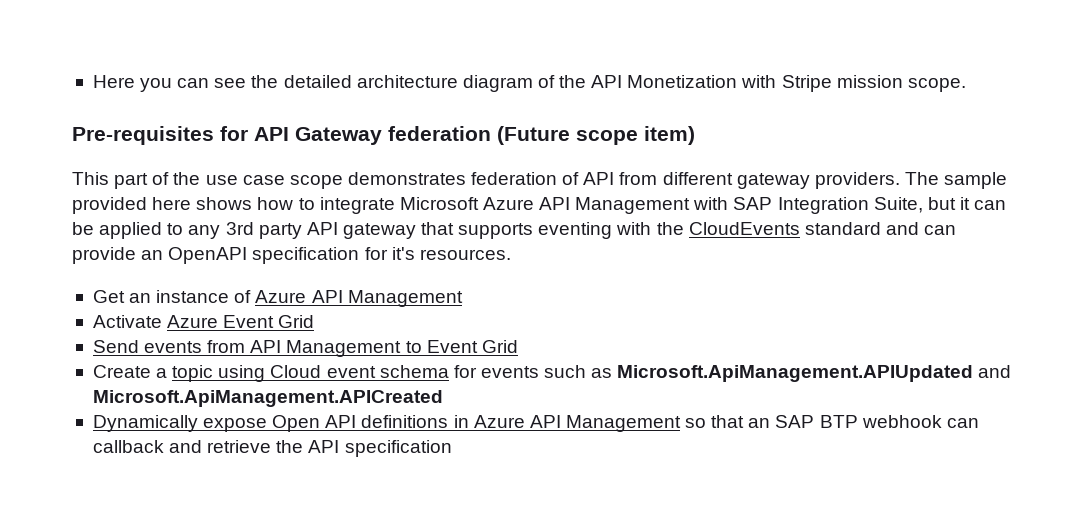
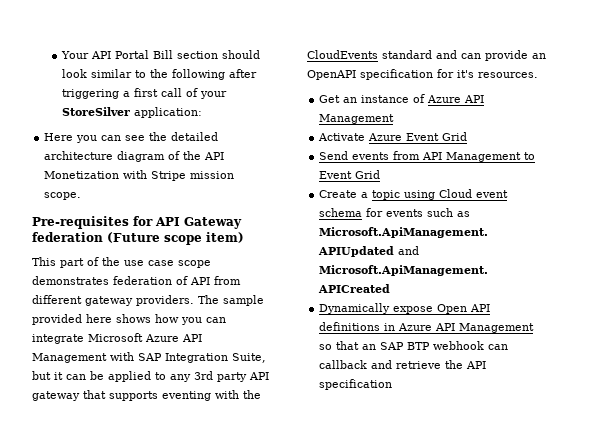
+ Your API Portal Bill section should look similar to the following after triggering a first call of your StoreSilver application:
- The sample provided here shows how to integrate Microsoft Azure API Management with SAP Integration Suite, but it can be applied to any 3rd party API gateway that supports eventing with the CloudEvents standard and can provide an OpenAPI specification for it's resources.
+ The sample provided here shows how you can integrate Microsoft Azure API Management with SAP Integration Suite, but it can be applied to any 3rd party API gateway that supports eventing with the CloudEvents standard and can provide an OpenAPI specification for it's resources.

